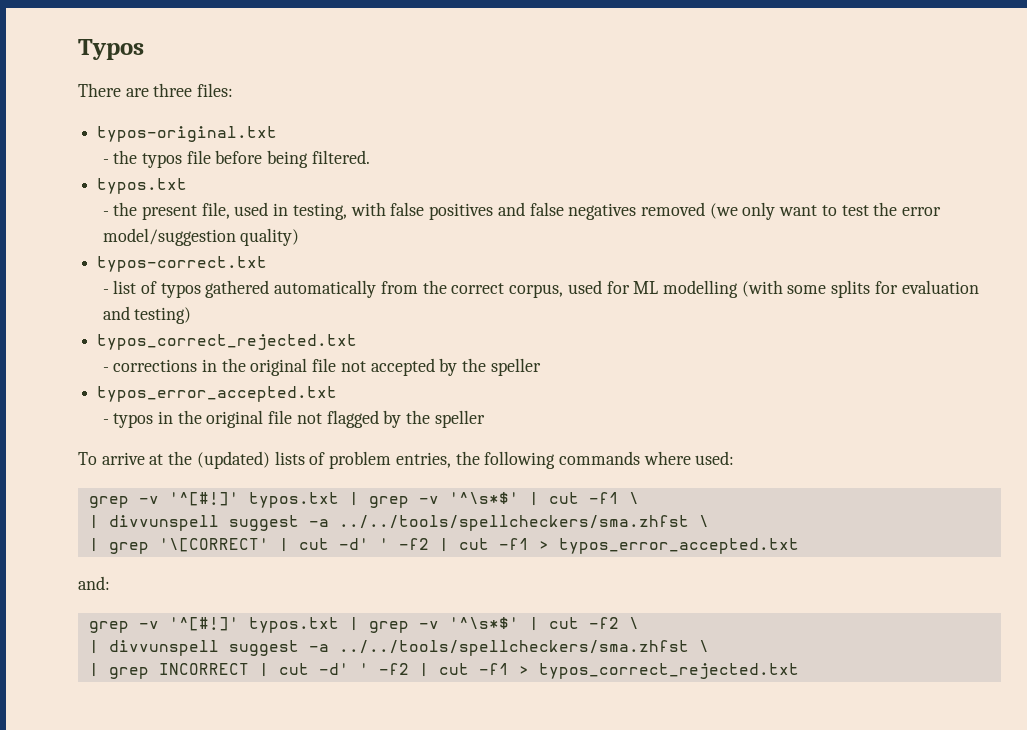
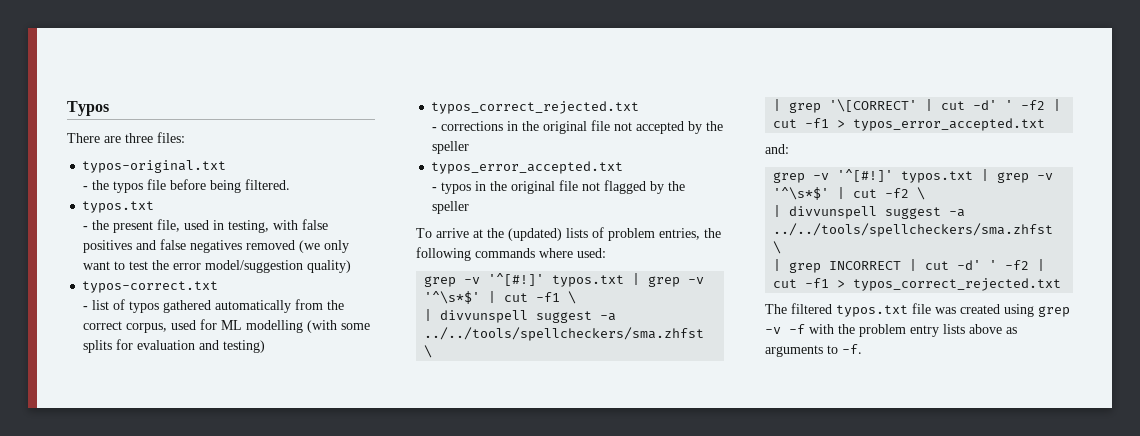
+ The filtered typos.txt file was created using grep -v -f with the problem entry lists above as arguments to -f.

